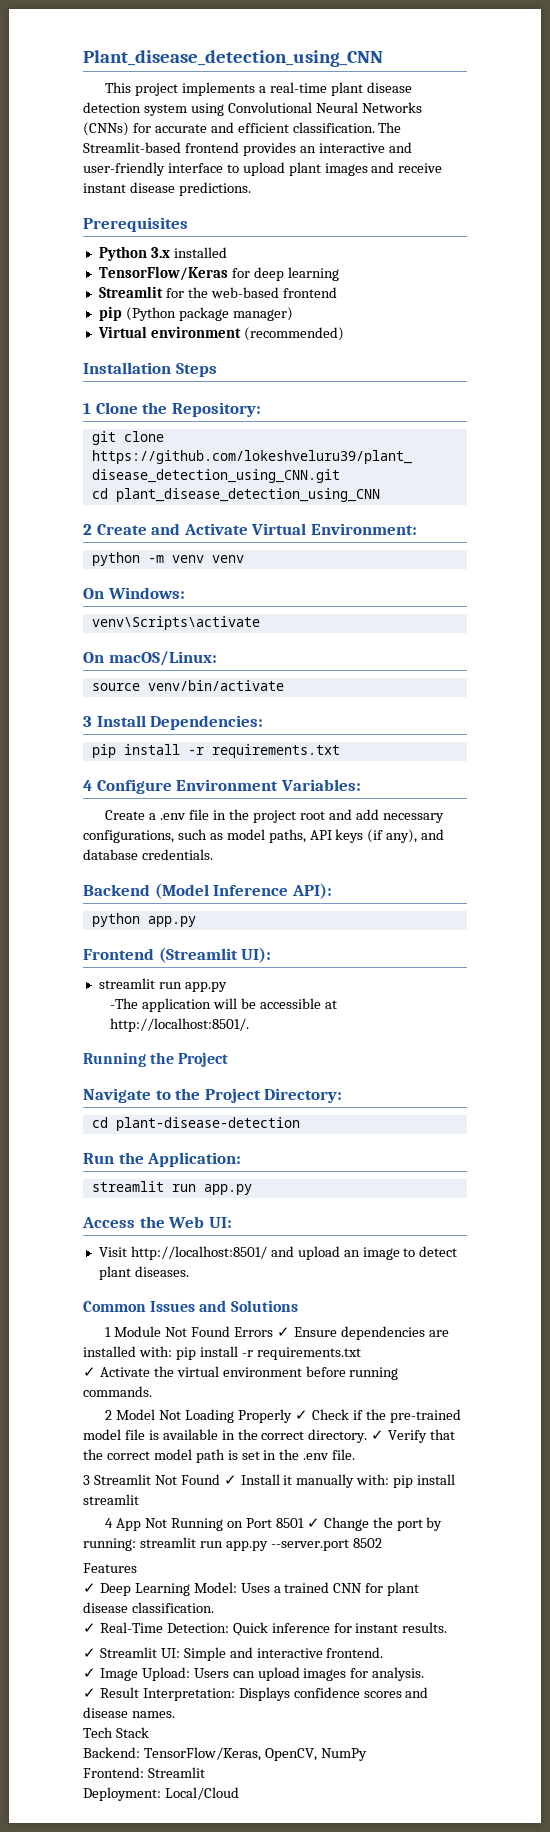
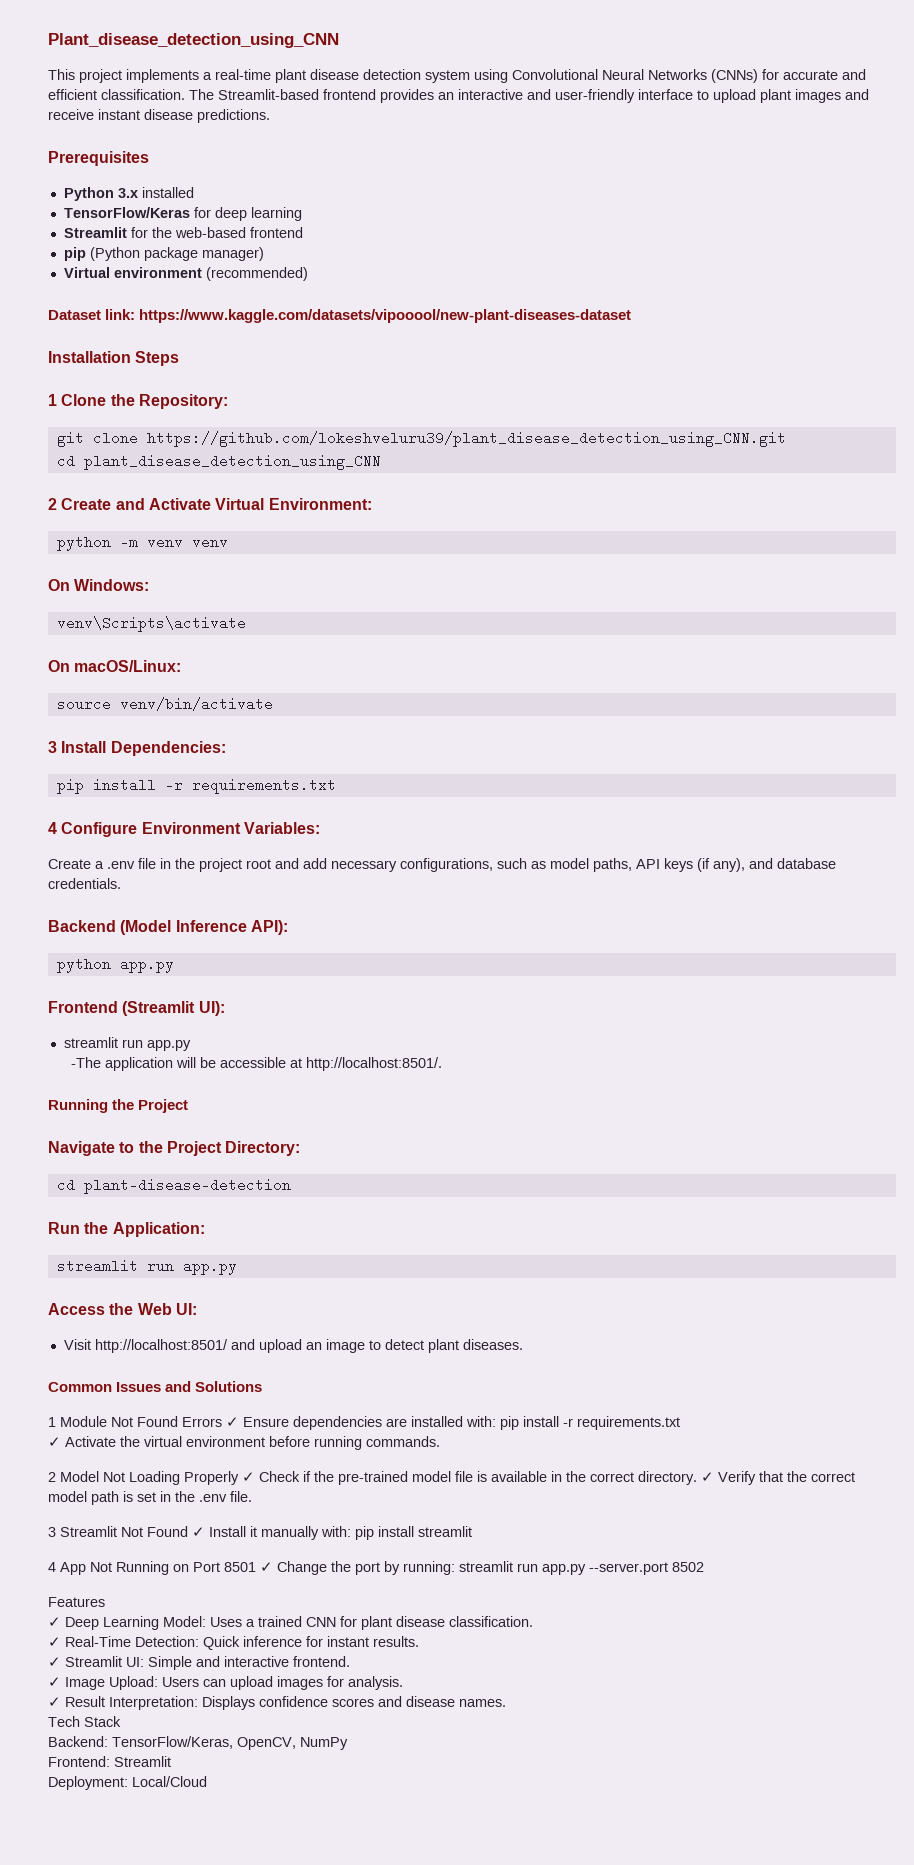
+ Dataset link: https://www.kaggle.com/datasets/vipooool/new-plant-diseases-dataset

